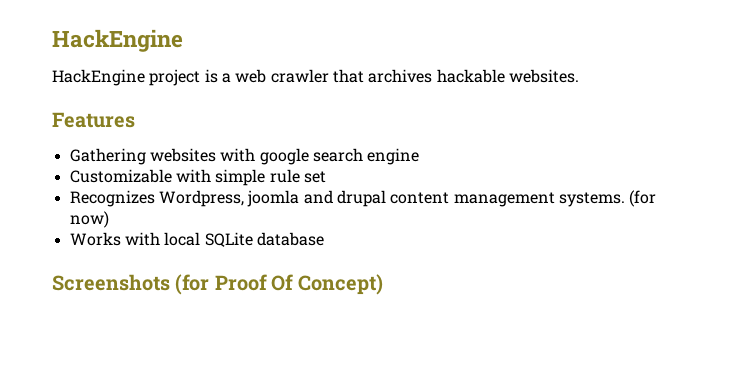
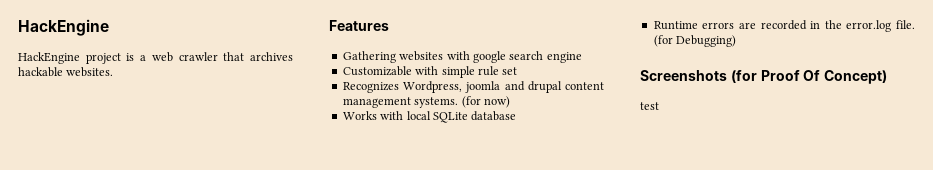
+ Runtime errors are recorded in the error.log file. (for Debugging)
+ test

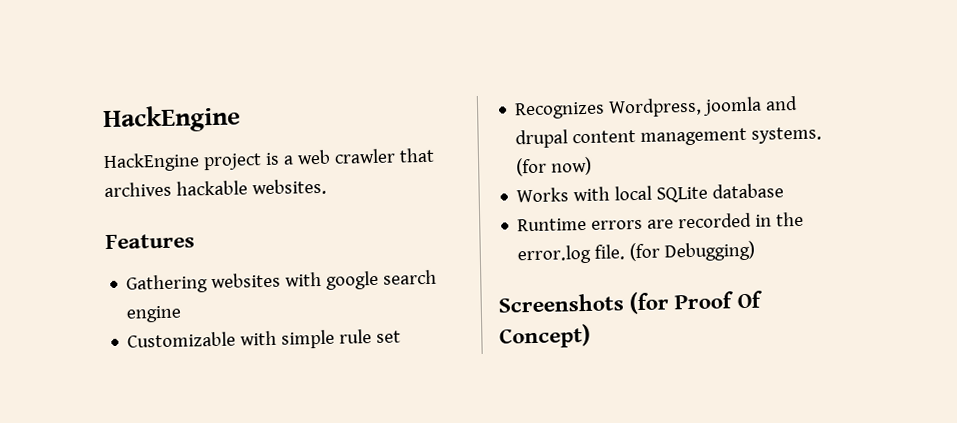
- test

